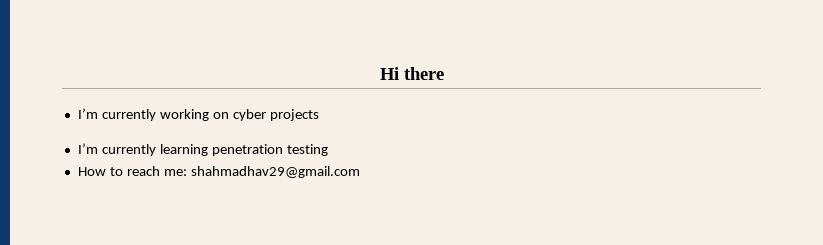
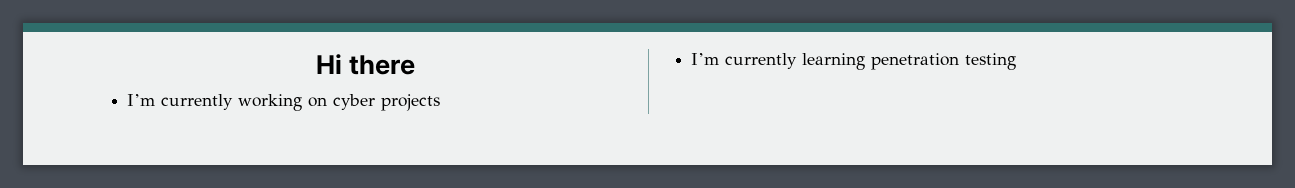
- How to reach me: shahmadhav29@gmail.com

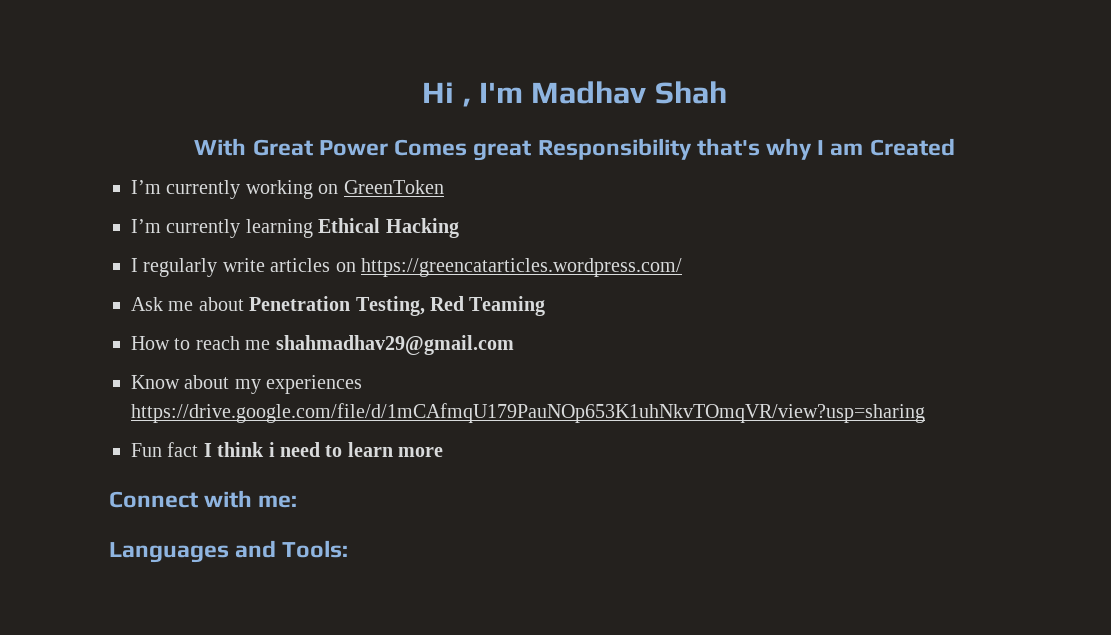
- Hi there
+ Hi , I'm Madhav Shah
+ With Great Power Comes great Responsibility that's why I am Created
- I’m currently working on cyber projects
+ I’m currently working on GreenToken
- I’m currently learning penetration testing
+ I’m currently learning Ethical Hacking
+ I regularly write articles on https://greencatarticles.wordpress.com/
+ Ask me about Penetration Testing, Red Teaming
+ How to reach me shahmadhav29@gmail.com
+ Know about my experiences https://drive.google.com/file/d/1mCAfmqU179PauNOp653K1uhNkvTOmqVR/view?usp=sharing
+ Fun fact I think i need to learn more
+ Connect with me:
+ Languages and Tools:

